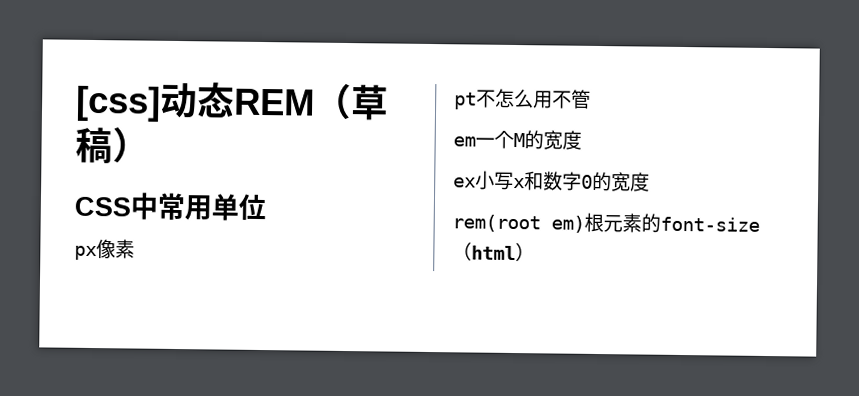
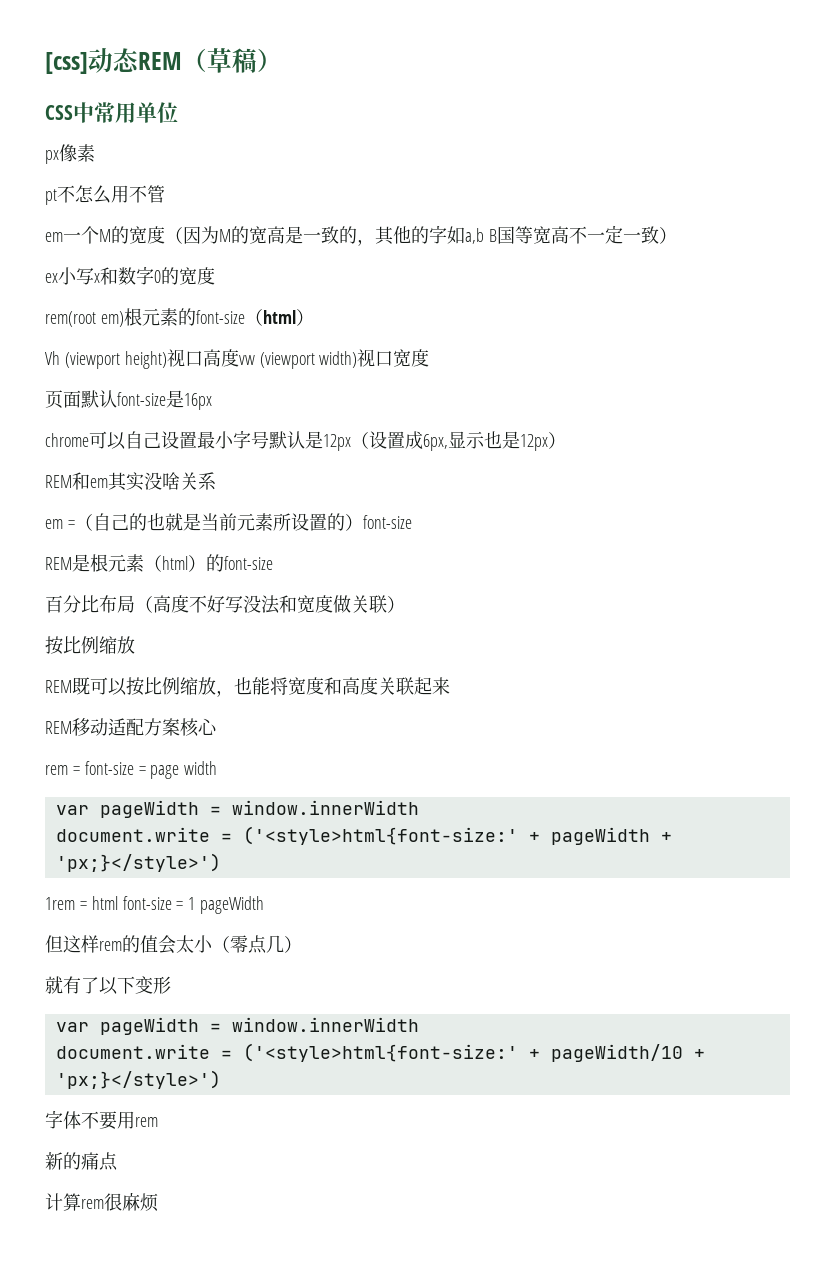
- em一个M的宽度
+ em一个M的宽度（因为M的宽高是一致的，其他的字如a,b B国等宽高不一定一致）
+ Vh (viewport height)视口高度vw (viewport width)视口宽度
+ 页面默认font-size是16px
+ chrome可以自己设置最小字号默认是12px（设置成6px,显示也是12px）
+ REM和em其实没啥关系
+ em =（自己的也就是当前元素所设置的）font-size
+ REM是根元素（html）的font-size
+ 百分比布局（高度不好写没法和宽度做关联）
+ 按比例缩放
+ REM既可以按比例缩放，也能将宽度和高度关联起来
+ REM移动适配方案核心
+ rem = font-size = page width
+ var pageWidth = window.innerWidth
+ document.write = ('<style>html{font-size:' + pageWidth + 'px;}</style>')
+ 1rem = html font-size = 1 pageWidth
+ 但这样rem的值会太小（零点几）
+ 就有了以下变形
+ var pageWidth = window.innerWidth
+ document.write = ('<style>html{font-size:' + pageWidth/10 + 'px;}</style>')
+ 字体不要用rem
+ 新的痛点
+ 计算rem很麻烦

